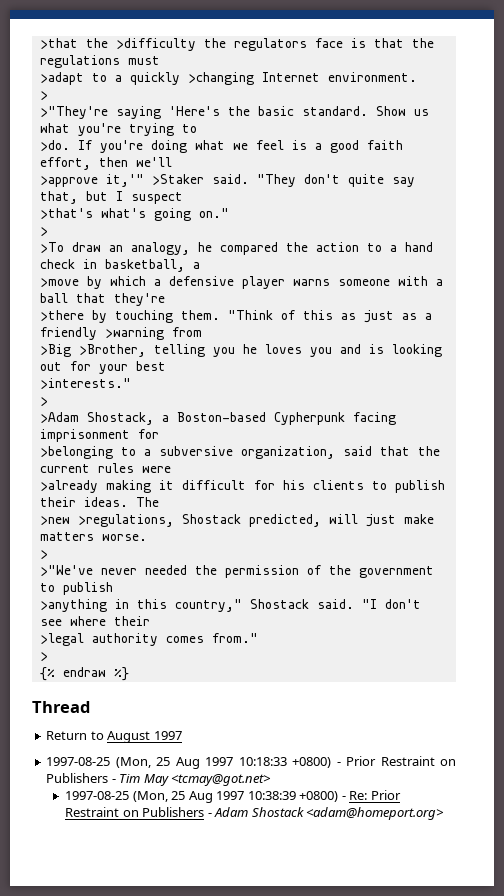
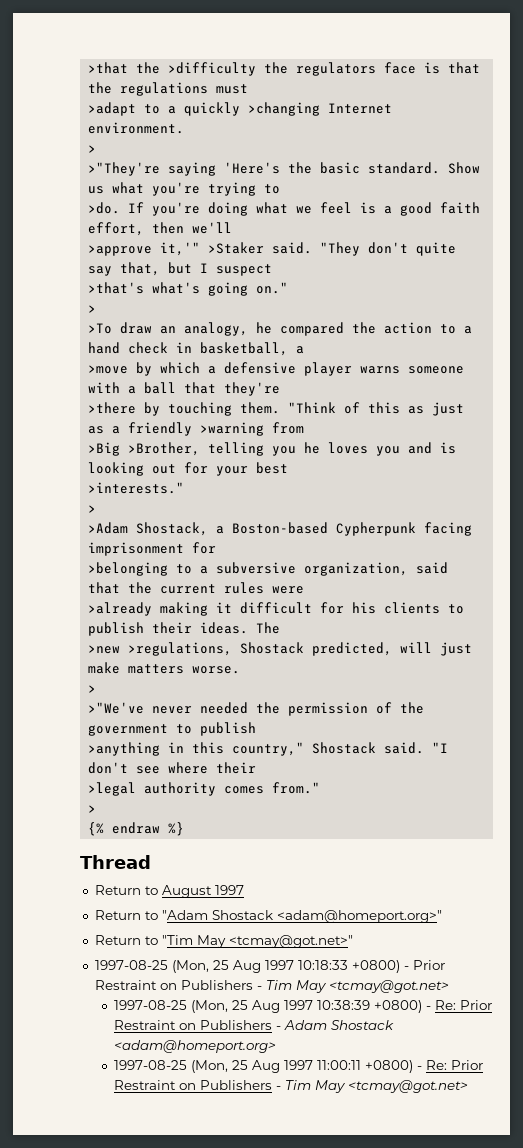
+ Return to "Adam Shostack <adam@homeport.org>"
+ Return to "Tim May <tcmay@got.net>"
+ 1997-08-25 (Mon, 25 Aug 1997 11:00:11 +0800) - Re: Prior Restraint on Publishers - Tim May <tcmay@got.net>

